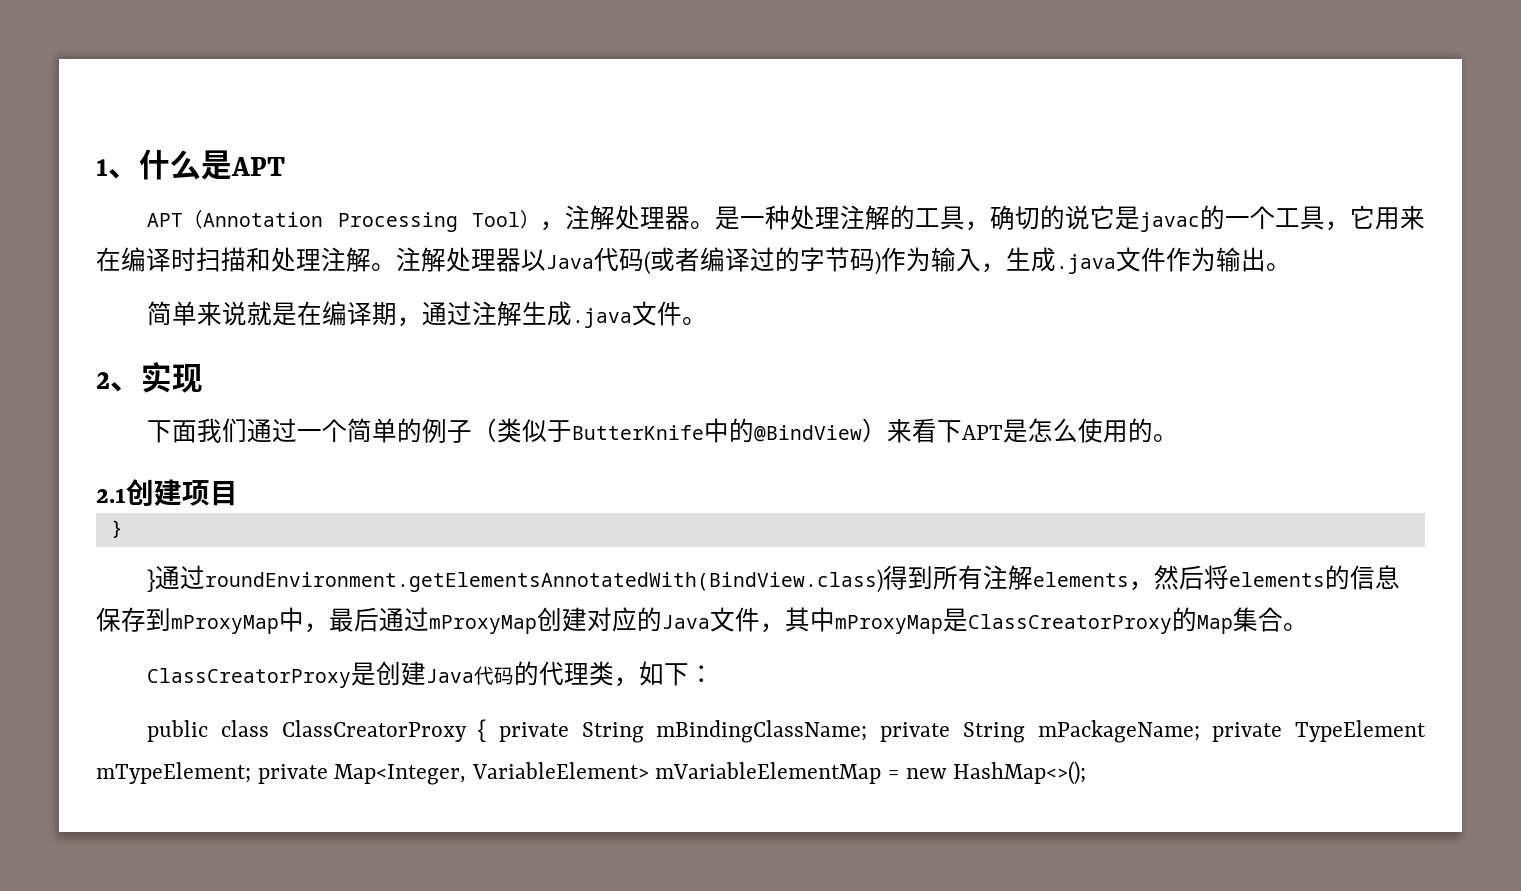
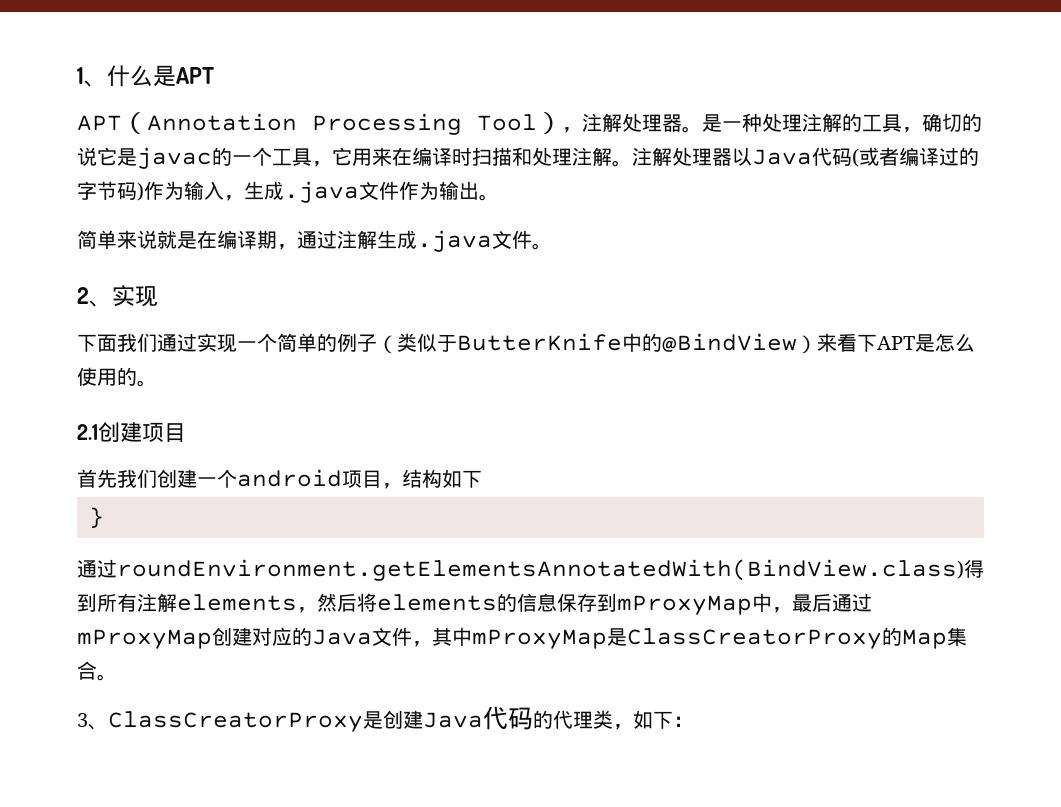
- 下面我们通过一个简单的例子（类似于ButterKnife中的@BindView）来看下APT是怎么使用的。
+ 下面我们通过实现一个简单的例子（类似于ButterKnife中的@BindView）来看下APT是怎么使用的。
+ 首先我们创建一个android项目，结构如下
- }通过roundEnvironment.getElementsAnnotatedWith(BindView.class)得到所有注解elements，然后将elements的信息保存到mProxyMap中，最后通过mProxyMap创建对应的Java文件，其中mProxyMap是ClassCreatorProxy的Map集合。
+ 通过roundEnvironment.getElementsAnnotatedWith(BindView.class)得到所有注解elements，然后将elements的信息保存到mProxyMap中，最后通过mProxyMap创建对应的Java文件，其中mProxyMap是ClassCreatorProxy的Map集合。
- ClassCreatorProxy是创建Java代码的代理类，如下：
+ 3、ClassCreatorProxy是创建Java代码的代理类，如下：
- public class ClassCreatorProxy { private String mBindingClassName; private String mPackageName; private TypeElement mTypeElement; private Map<Integer, VariableElement> mVariableElementMap = new HashMap<>();

